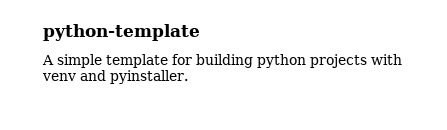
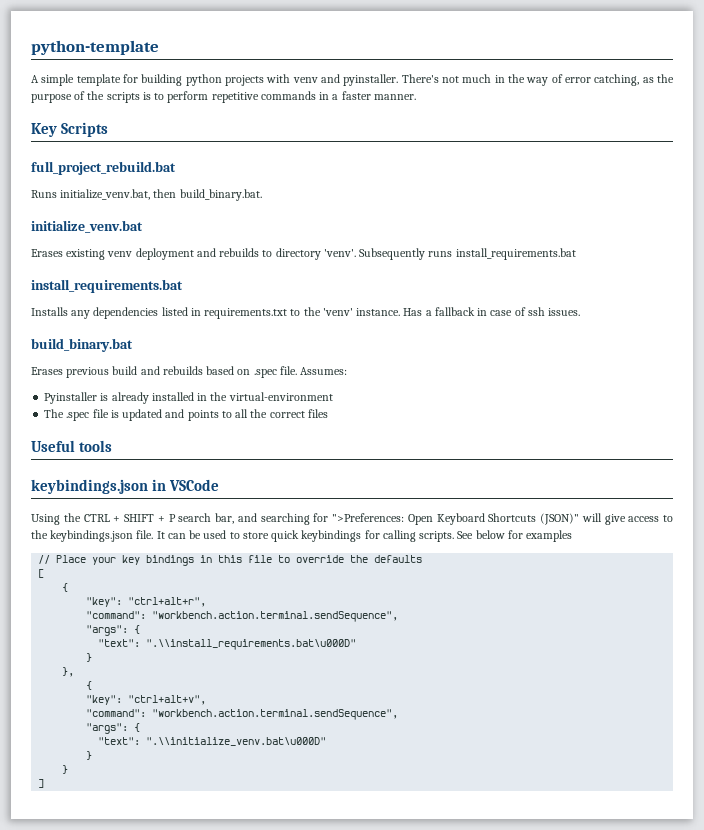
+ There's not much in the way of error catching, as the purpose of the scripts is to perform repetitive commands in a faster manner.
+ Key Scripts
+ full_project_rebuild.bat
+ Runs initialize_venv.bat, then build_binary.bat.
+ initialize_venv.bat
+ Erases existing venv deployment and rebuilds to directory 'venv'. Subsequently runs install_requirements.bat
+ install_requirements.bat
+ Installs any dependencies listed in requirements.txt to the 'venv' instance. Has a fallback in case of ssh issues.
+ build_binary.bat
+ Erases previous build and rebuilds based on .spec file. Assumes:
+ Pyinstaller is already installed in the virtual-environment
+ The .spec file is updated and points to all the correct files
+ Useful tools
+ keybindings.json in VSCode
+ Using the CTRL + SHIFT + P search bar, and searching for ">Preferences: Open Keyboard Shortcuts (JSON)" will give access to the keybindings.json file. It can be used to store quick keybindings for calling scripts. See below for examples
+ // Place your key bindings in this file to override the defaults
+ [
+ {
+ "key": "ctrl+alt+r",
+ "command": "workbench.action.terminal.sendSequence",
+ "args": {
+ "text": ".\\install_requirements.bat\u000D"
+ }
+ },
+ {
+ "key": "ctrl+alt+v",
+ "command": "workbench.action.terminal.sendSequence",
+ "args": {
+ "text": ".\\initialize_venv.bat\u000D"
+ }
+ }
+ ]

